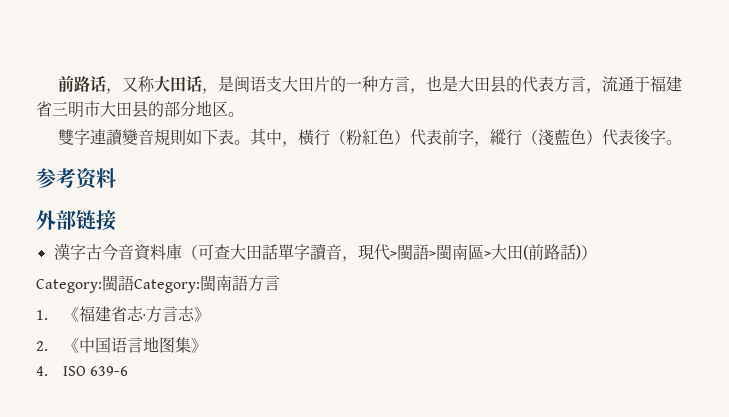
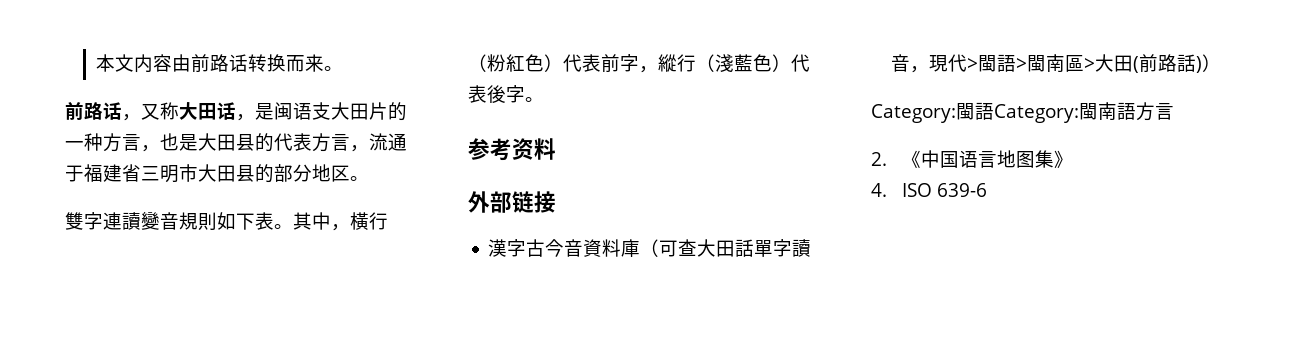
+ 本文内容由前路话转换而来。
- 1.《福建省志·方言志》

